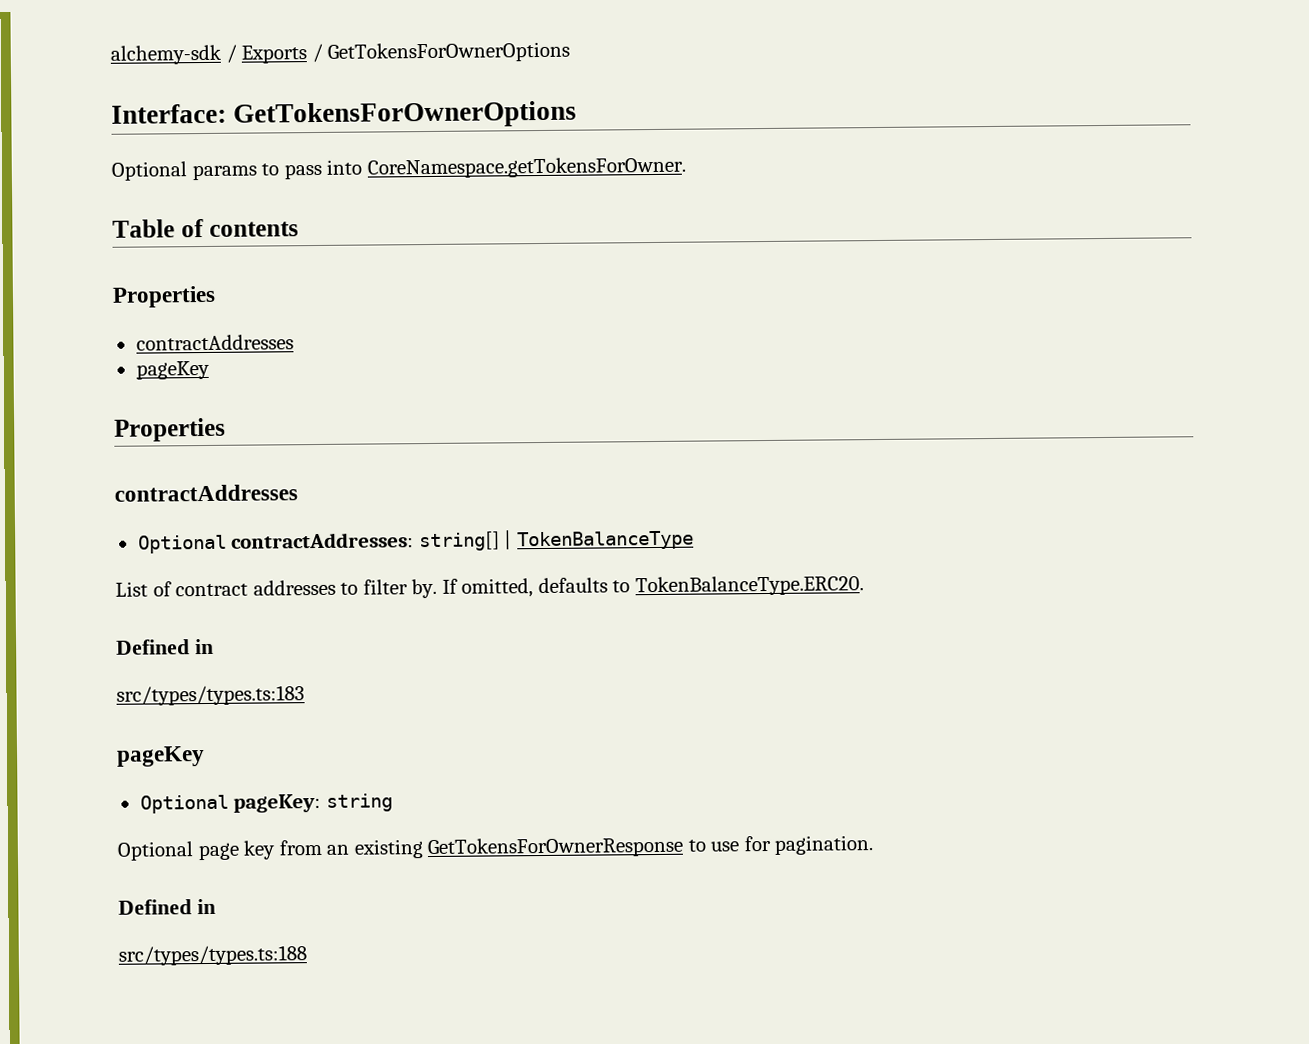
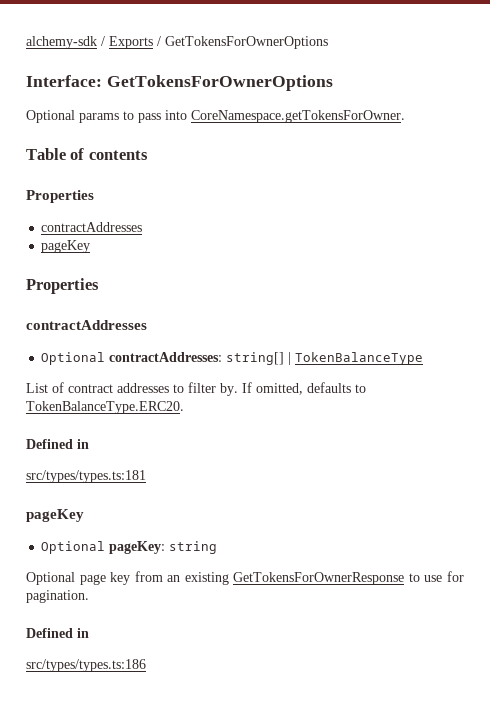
- src/types/types.ts:183
+ src/types/types.ts:181
- src/types/types.ts:188
+ src/types/types.ts:186

